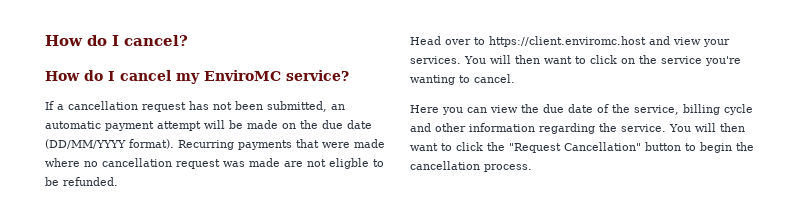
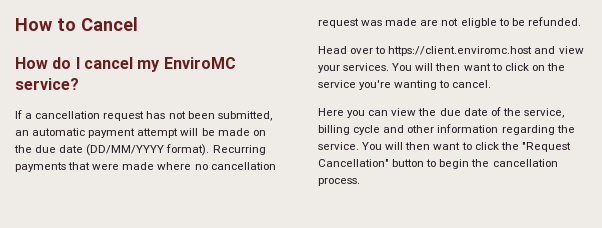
- How do I cancel?
+ How to Cancel

